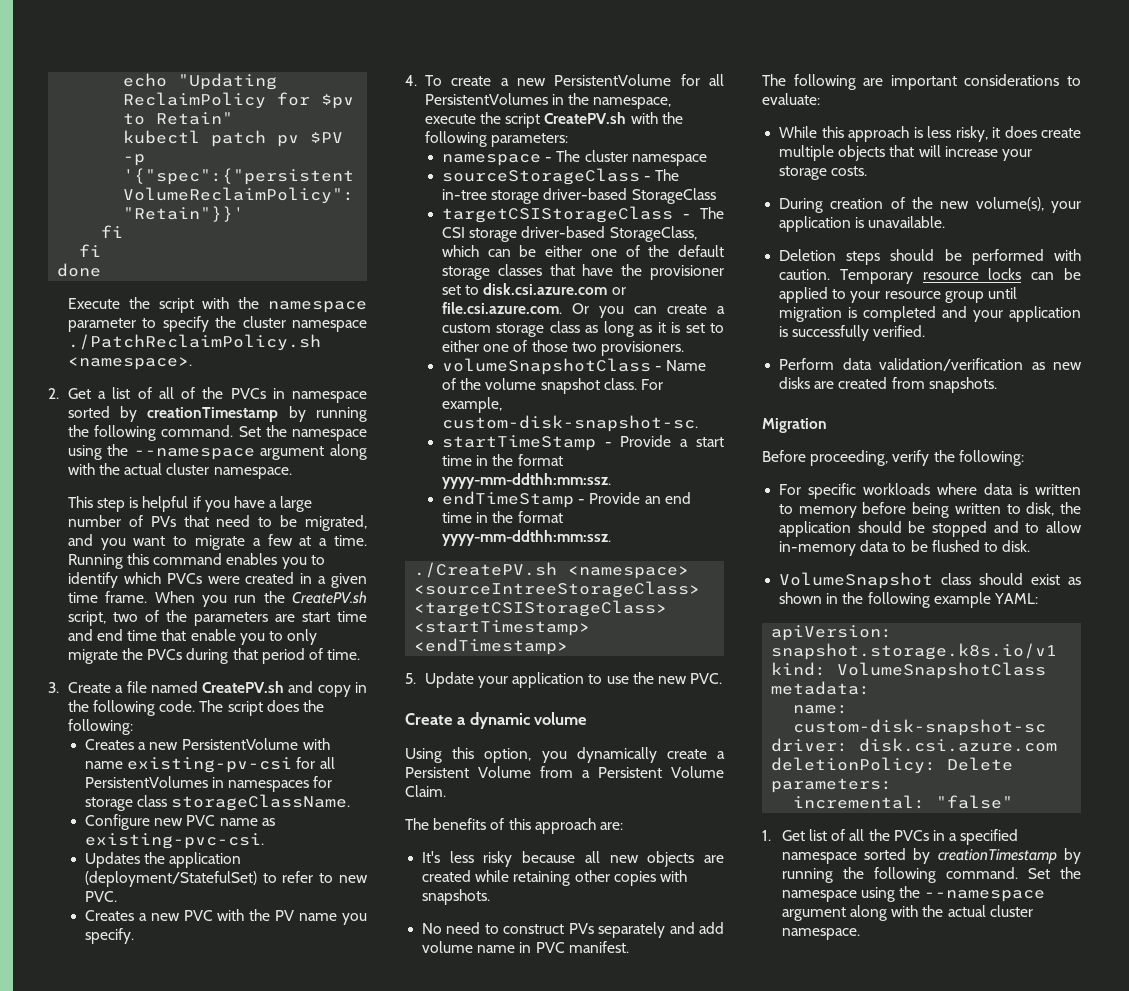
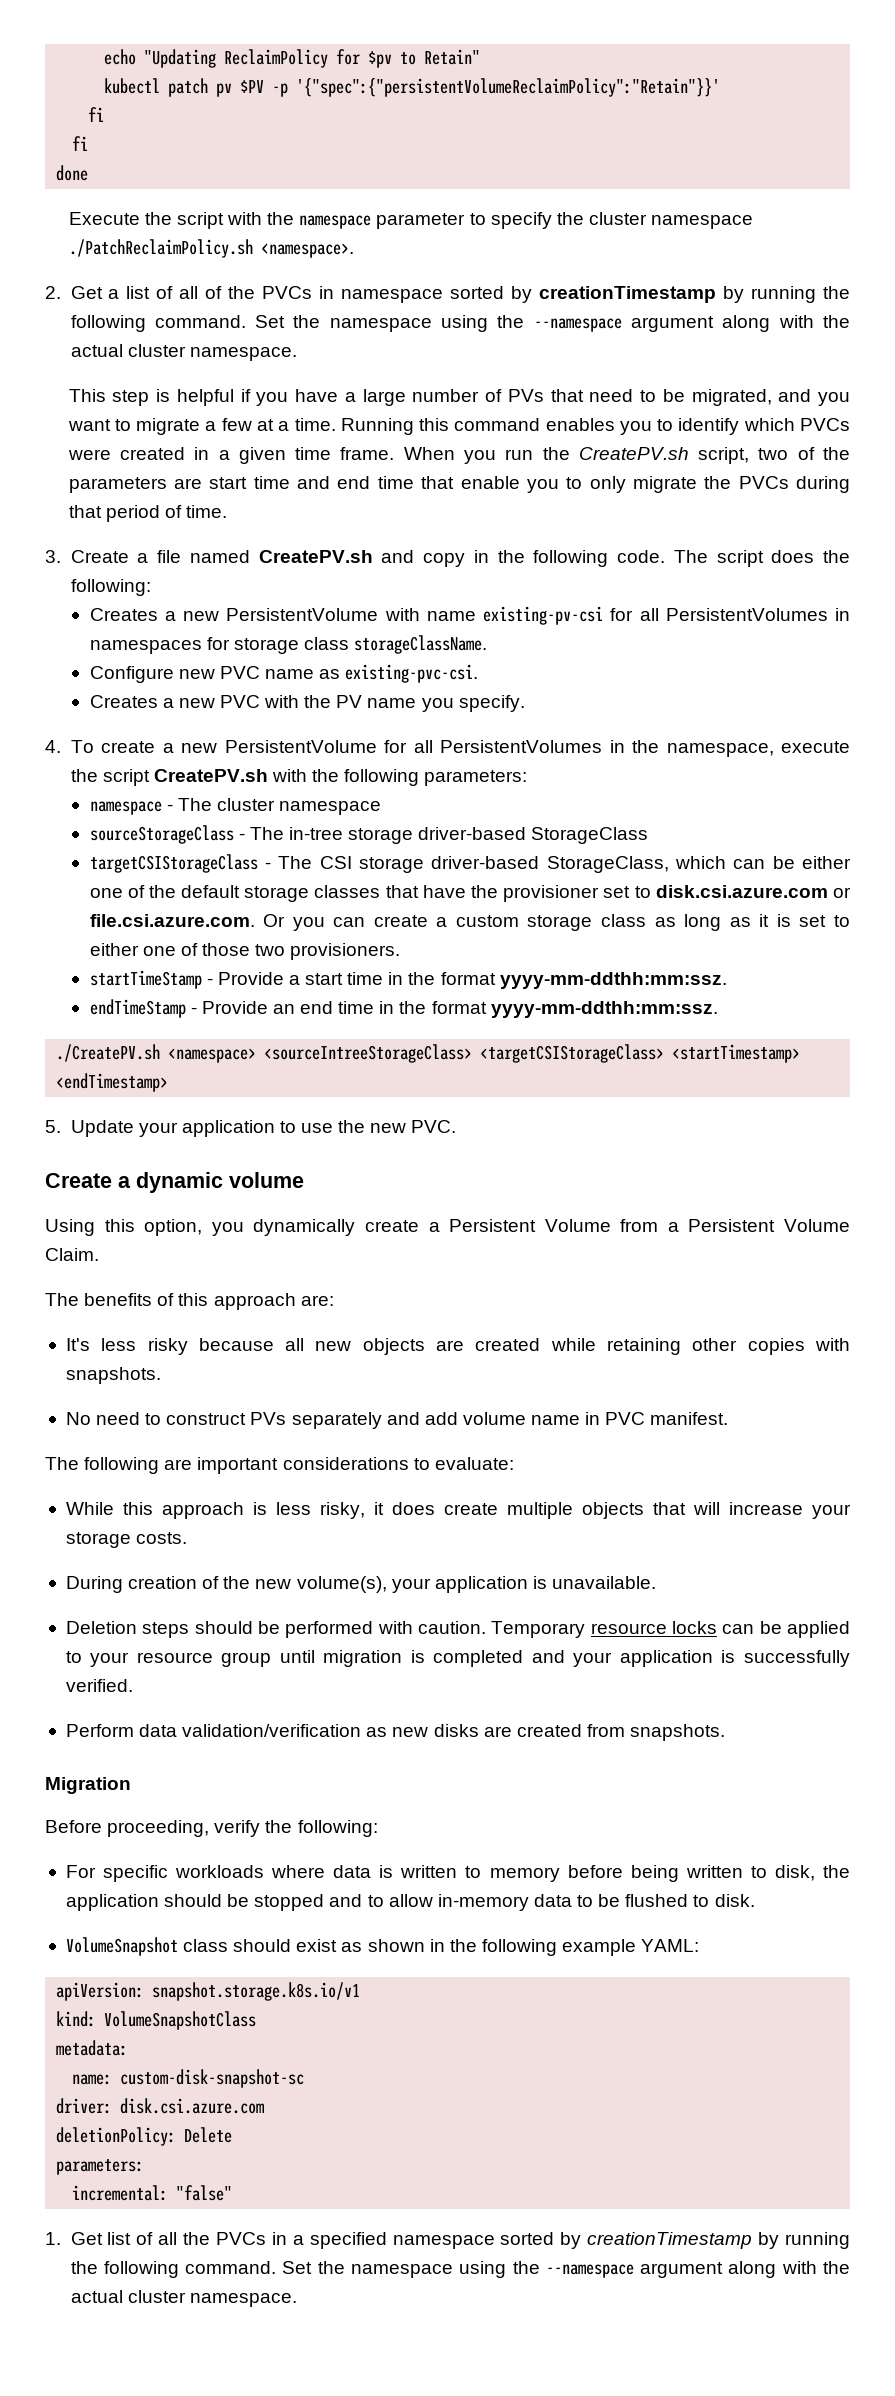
- Updates the application (deployment/StatefulSet) to refer to new PVC.
- volumeSnapshotClass - Name of the volume snapshot class. For example, custom-disk-snapshot-sc.

